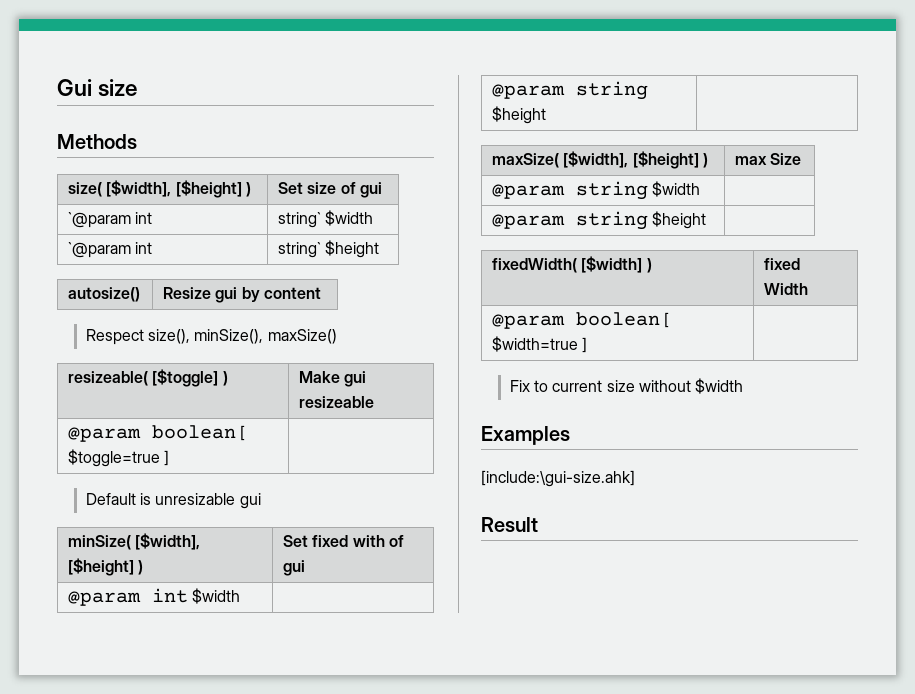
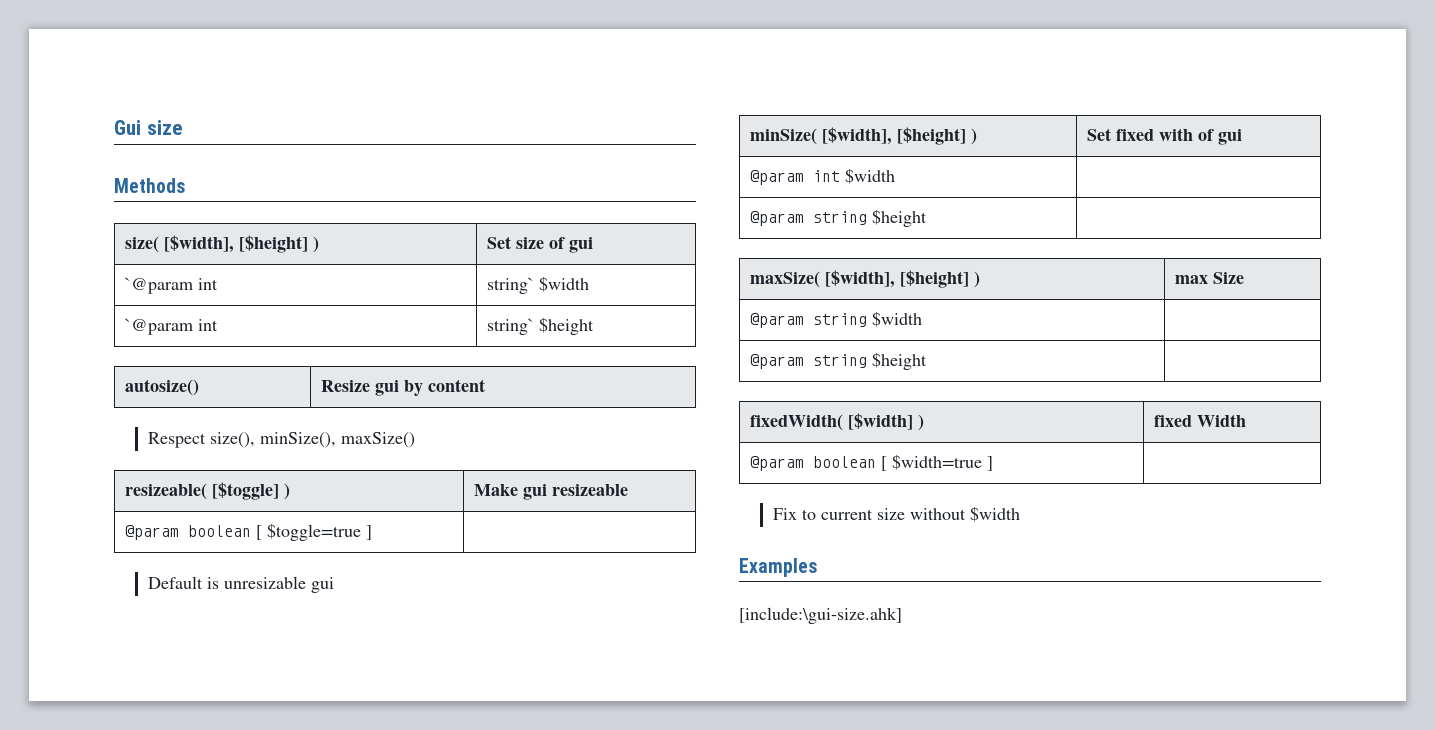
- Result

